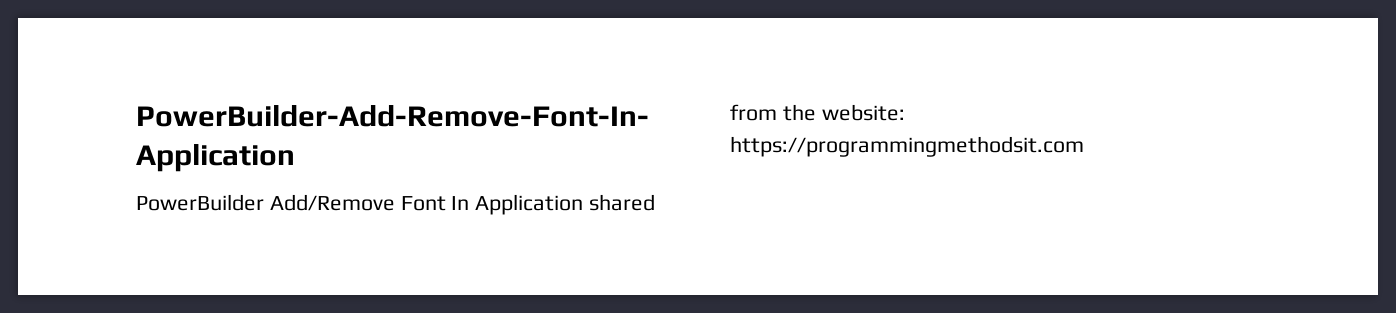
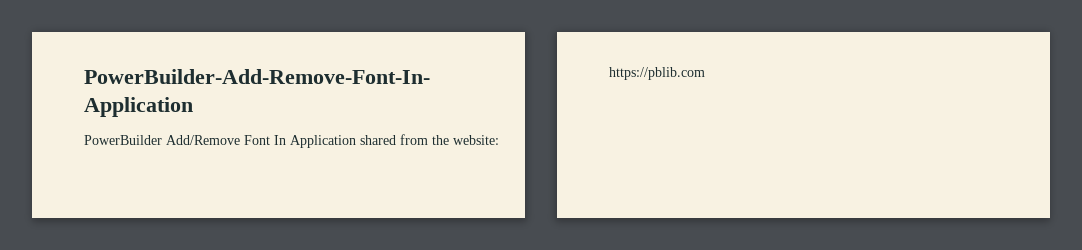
- PowerBuilder Add/Remove Font In Application shared from the website: https://programmingmethodsit.com
+ PowerBuilder Add/Remove Font In Application shared from the website: https://pblib.com

